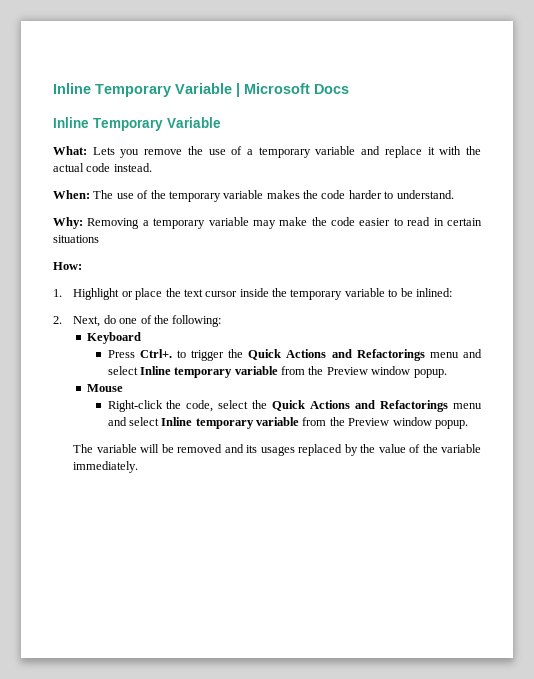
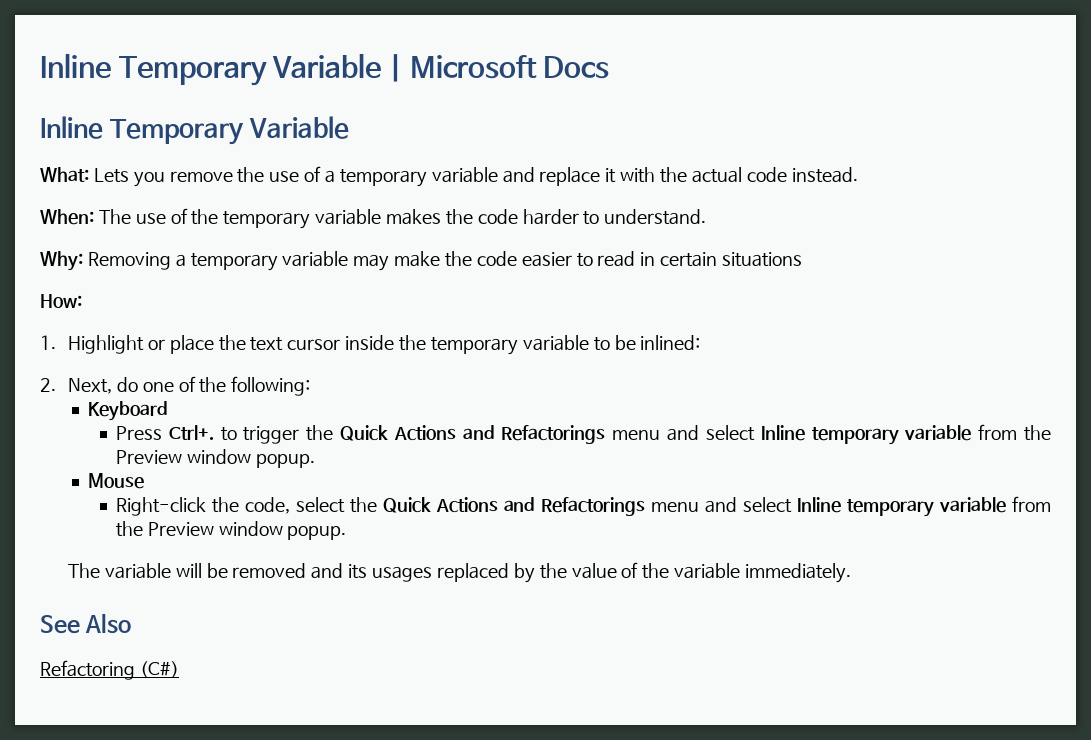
+ See Also
+ Refactoring (C#)

